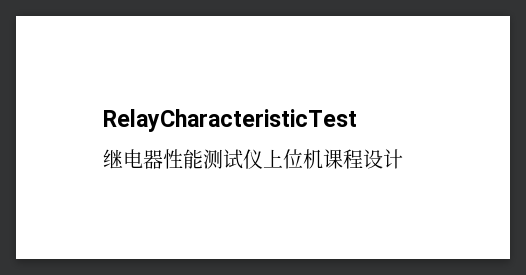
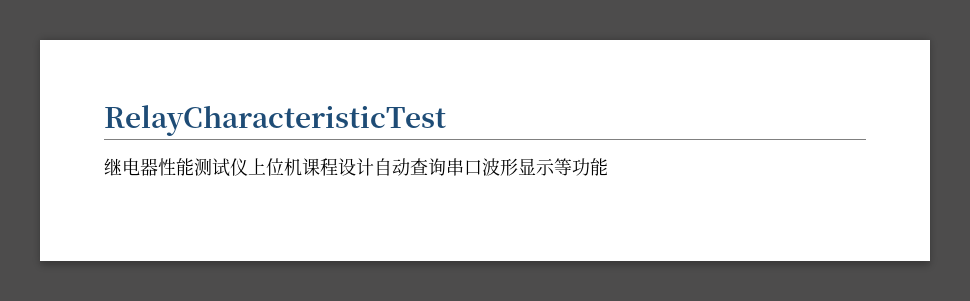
- 继电器性能测试仪上位机课程设计
+ 继电器性能测试仪上位机课程设计自动查询串口波形显示等功能

